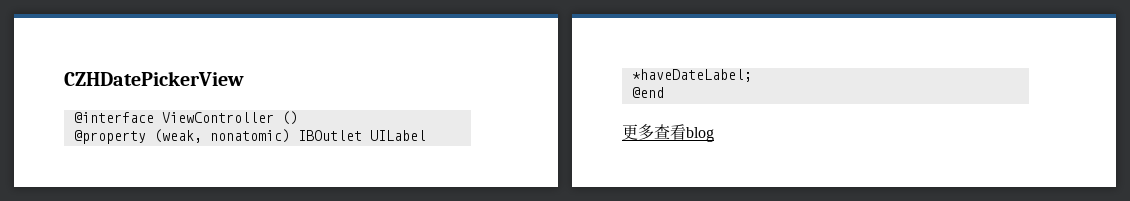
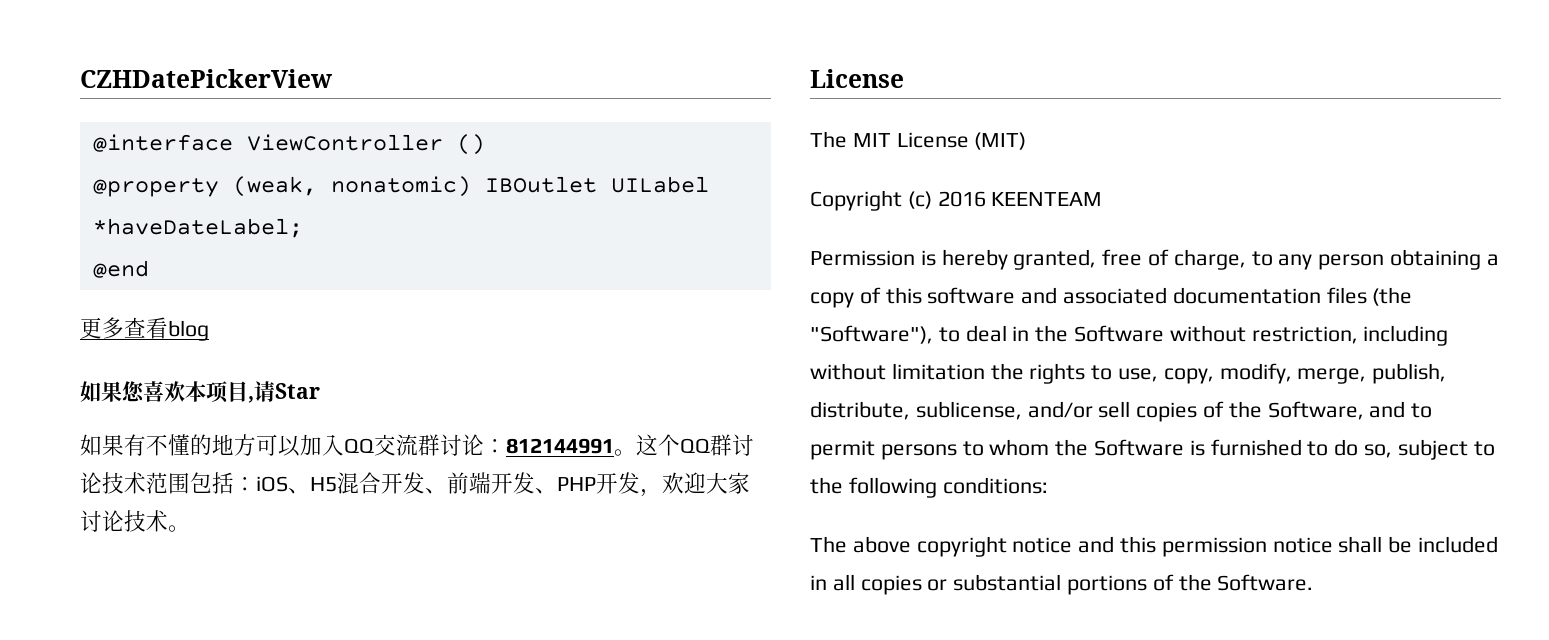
+ 如果您喜欢本项目,请Star
+ 如果有不懂的地方可以加入QQ交流群讨论：812144991。这个QQ群讨论技术范围包括：iOS、H5混合开发、前端开发、PHP开发，欢迎大家讨论技术。
+ License
+ The MIT License (MIT)
+ Copyright (c) 2016 KEENTEAM
+ Permission is hereby granted, free of charge, to any person obtaining a copy of this software and associated documentation files (the "Software"), to deal in the Software without restriction, including without limitation the rights to use, copy, modify, merge, publish, distribute, sublicense, and/or sell copies of the Software, and to permit persons to whom the Software is furnished to do so, subject to the following conditions:
+ The above copyright notice and this permission notice shall be included in all copies or substantial portions of the Software.

